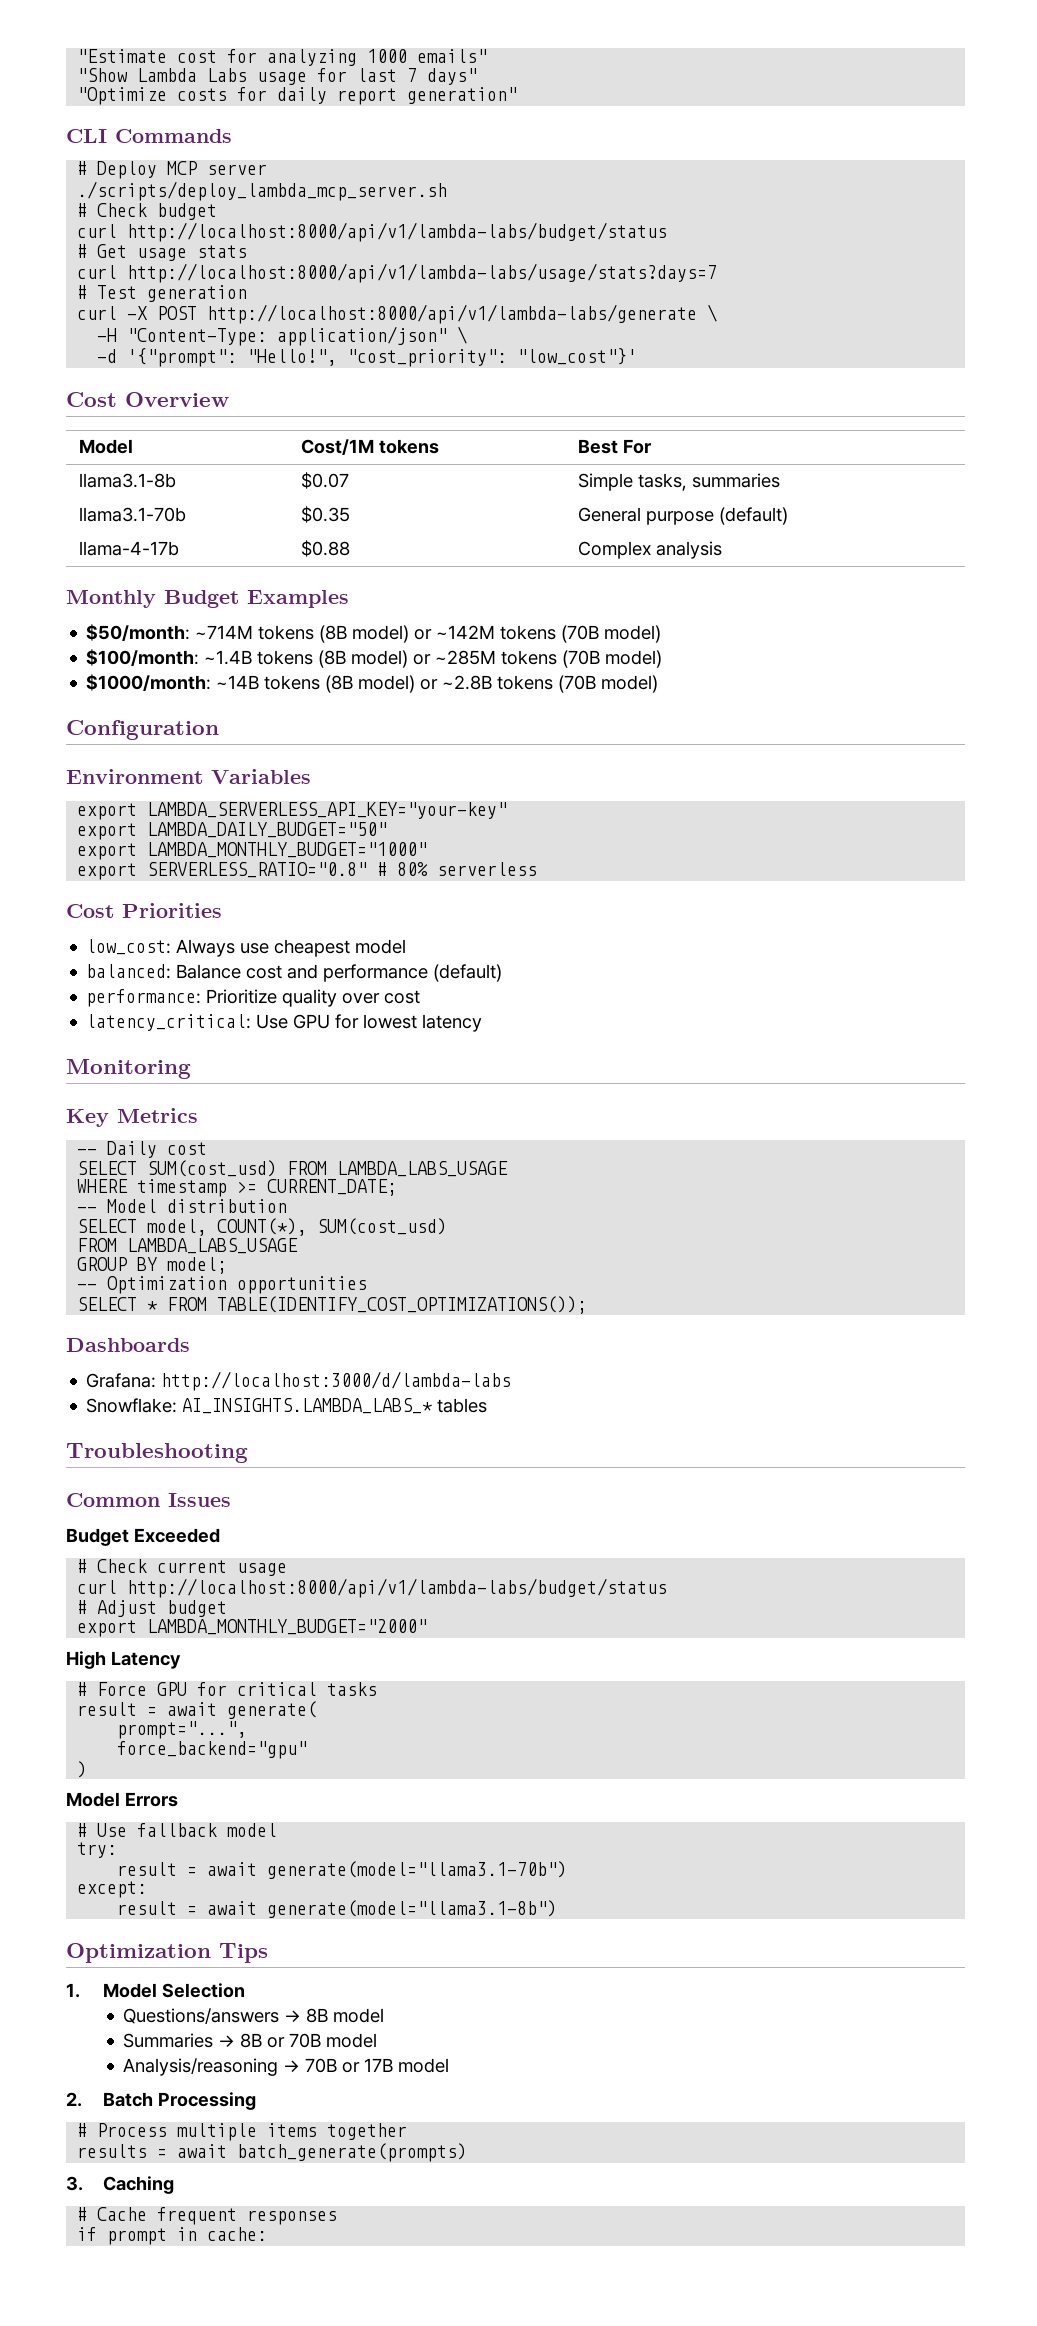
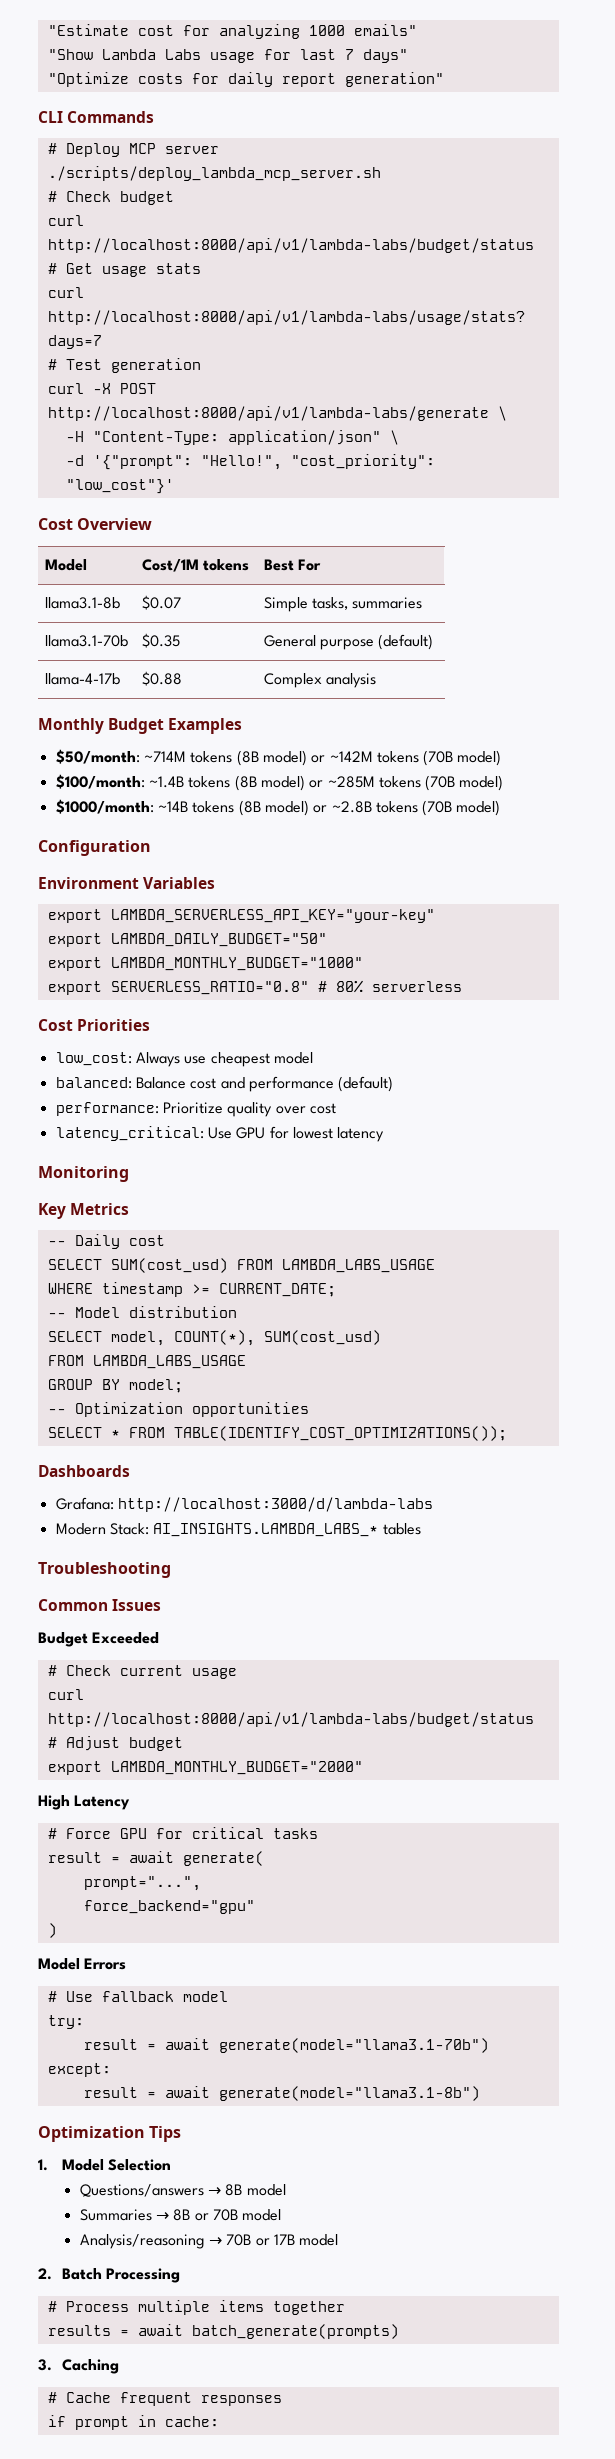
- Snowflake: AI_INSIGHTS.LAMBDA_LABS_* tables
+ Modern Stack: AI_INSIGHTS.LAMBDA_LABS_* tables

